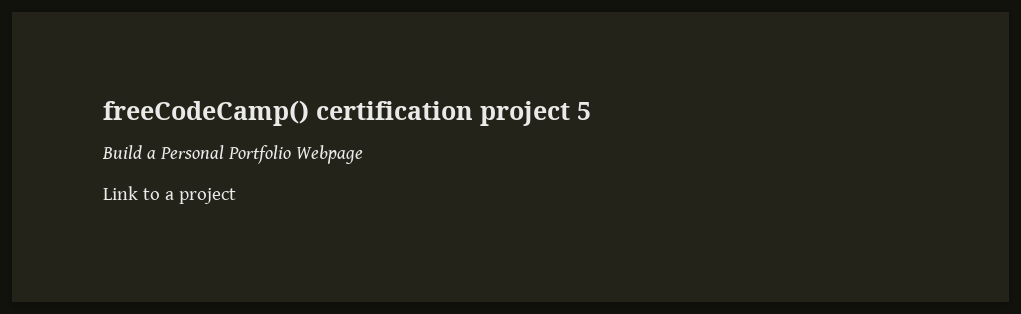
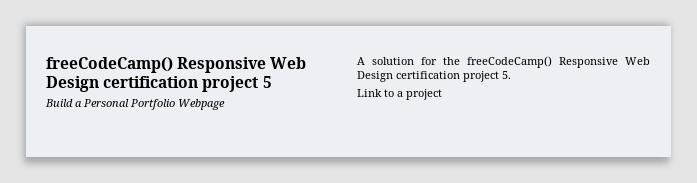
- freeCodeCamp() certification project 5
+ freeCodeCamp() Responsive Web Design certification project 5
+ A solution for the freeCodeCamp() Responsive Web Design certification project 5.

